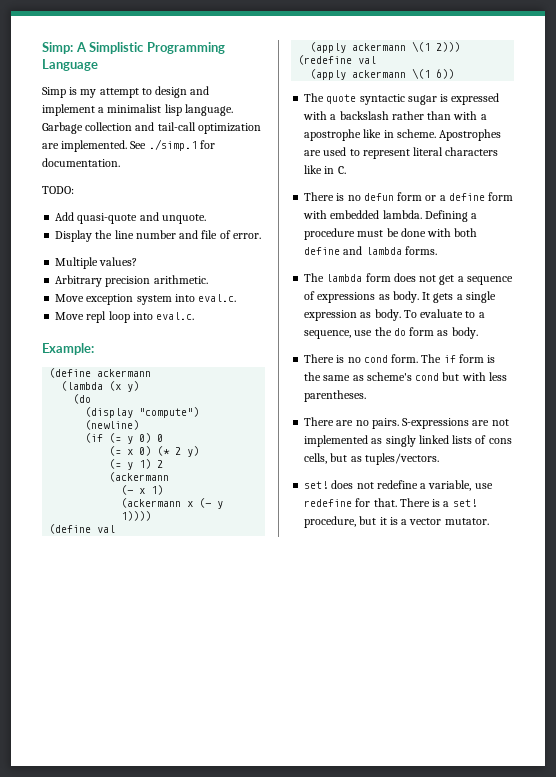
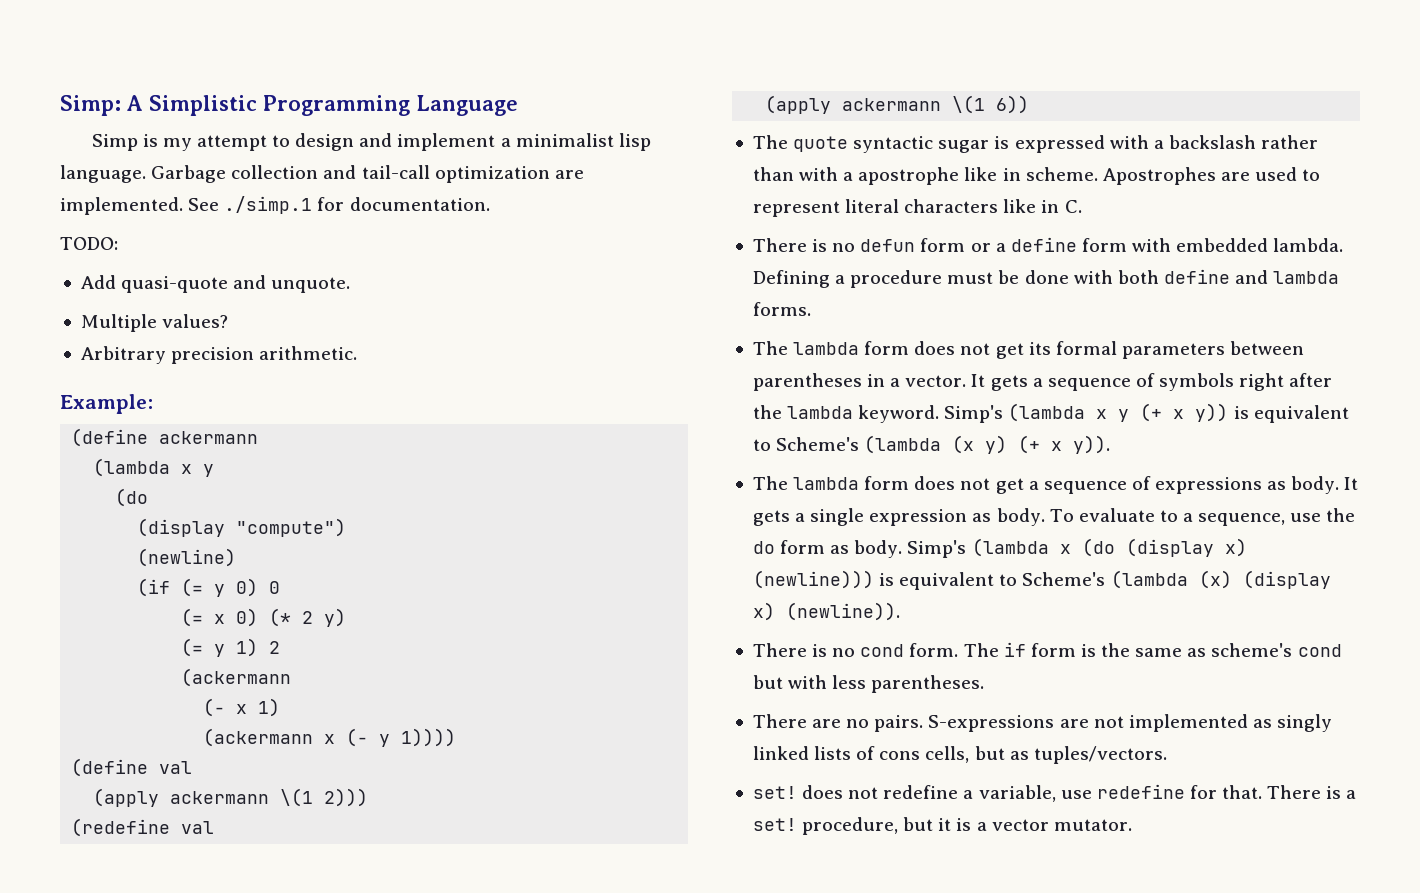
- Display the line number and file of error.
- Move exception system into eval.c.
- Move repl loop into eval.c.
  (define ackermann
- (lambda (x y)
+ (lambda x y
+ The lambda form does not get its formal parameters between parentheses in a vector. It gets a sequence of symbols right after the lambda keyword. Simp's (lambda x y (+ x y)) is equivalent to Scheme's (lambda (x y) (+ x y)).
+ Simp's (lambda x (do (display x) (newline))) is equivalent to Scheme's (lambda (x) (display x) (newline)).

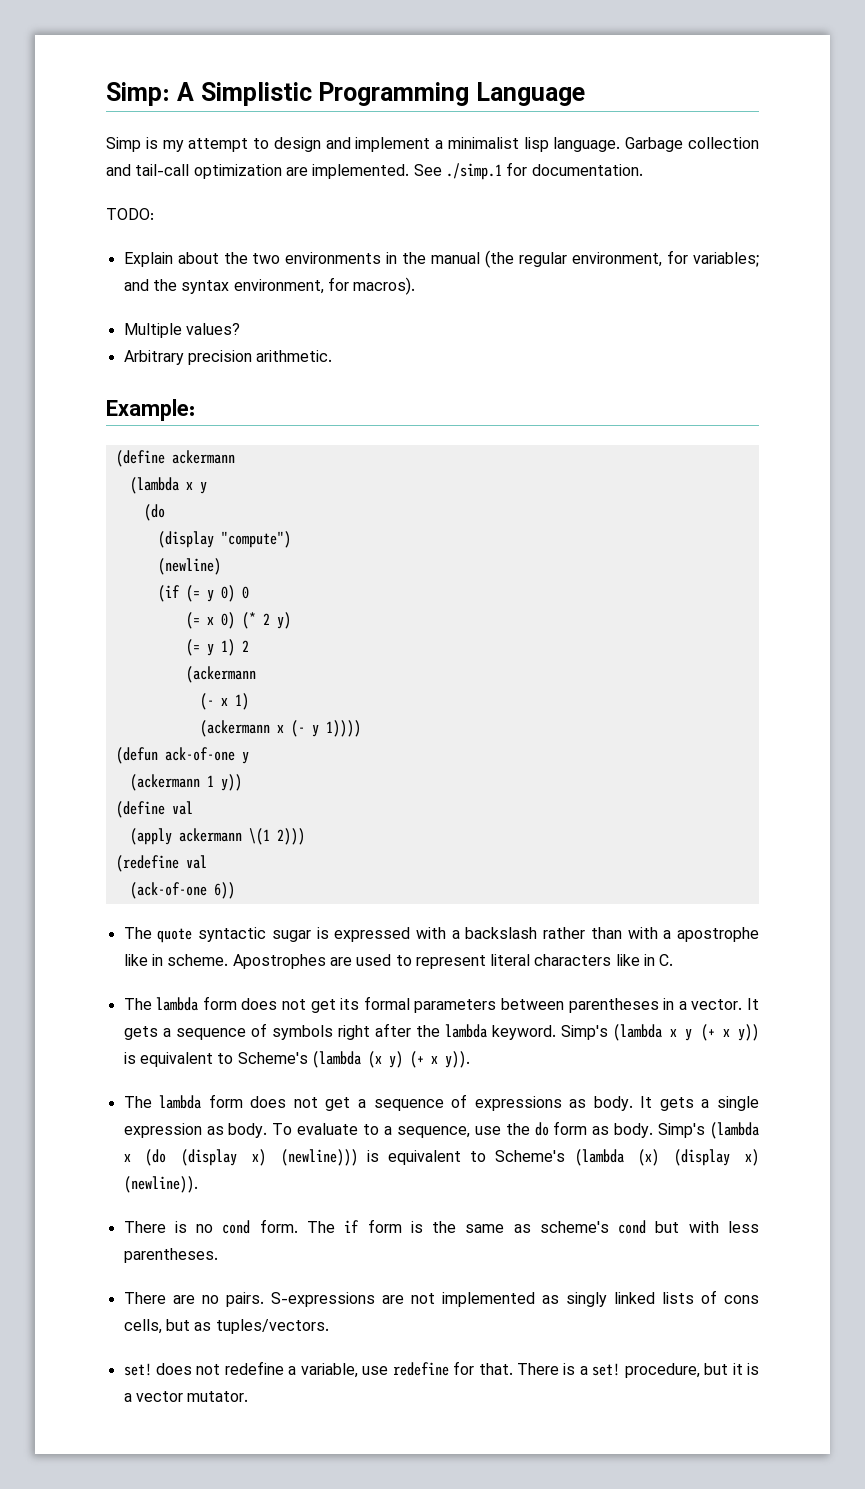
- Add quasi-quote and unquote.
+ Explain about the two environments in the manual (the regular environment, for variables; and the syntax environment, for macros).
+ (defun ack-of-one y
+ (ackermann 1 y))
- (apply ackermann \(1 6))
+ (ack-of-one 6))
- There is no defun form or a define form with embedded lambda. Defining a procedure must be done with both define and lambda forms.

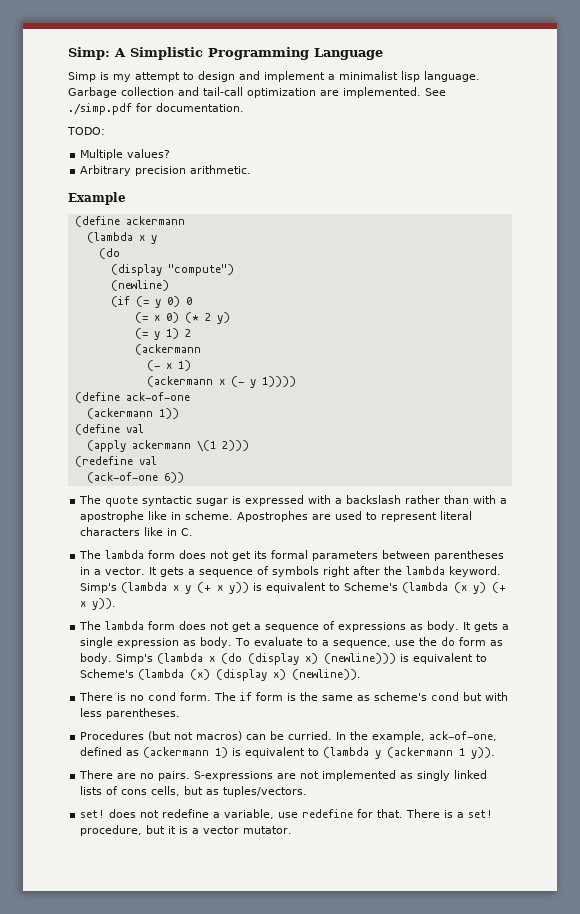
- See ./simp.1 for documentation.
+ See ./simp.pdf for documentation.
- Explain about the two environments in the manual (the regular environment, for variables; and the syntax environment, for macros).
- Example:
+ Example
- (defun ack-of-one y
- (ackermann 1 y))
+ (define ack-of-one
+ (ackermann 1))
+ Procedures (but not macros) can be curried. In the example, ack-of-one, defined as (ackermann 1) is equivalent to (lambda y (ackermann 1 y)).

